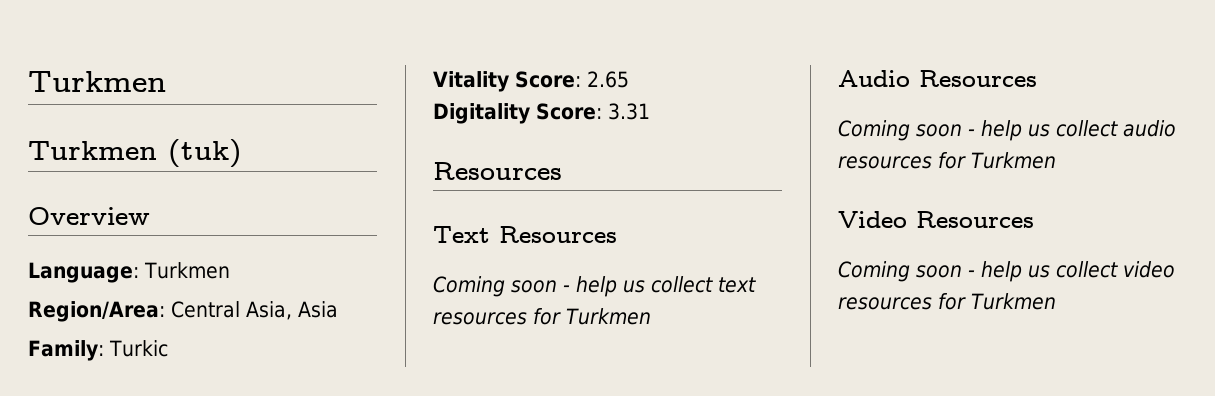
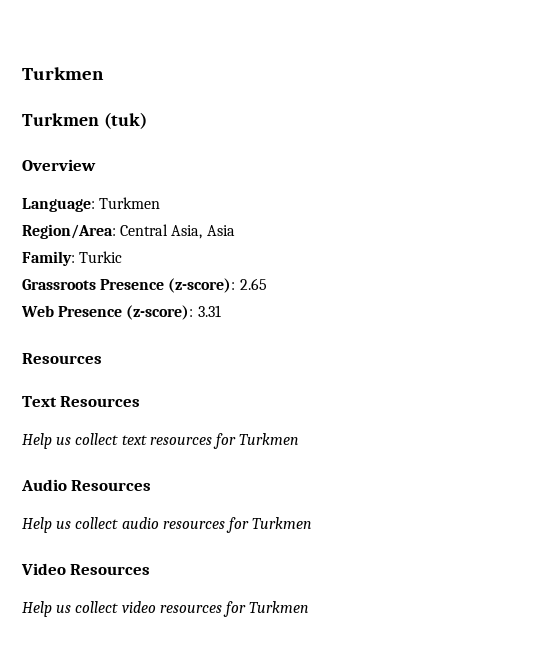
- Vitality Score: 2.65
- Digitality Score: 3.31
+ Grassroots Presence (z-score): 2.65
+ Web Presence (z-score): 3.31
- Coming soon - help us collect text resources for Turkmen
+ Help us collect text resources for Turkmen
- Coming soon - help us collect audio resources for Turkmen
+ Help us collect audio resources for Turkmen
- Coming soon - help us collect video resources for Turkmen
+ Help us collect video resources for Turkmen

